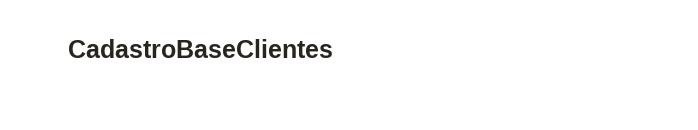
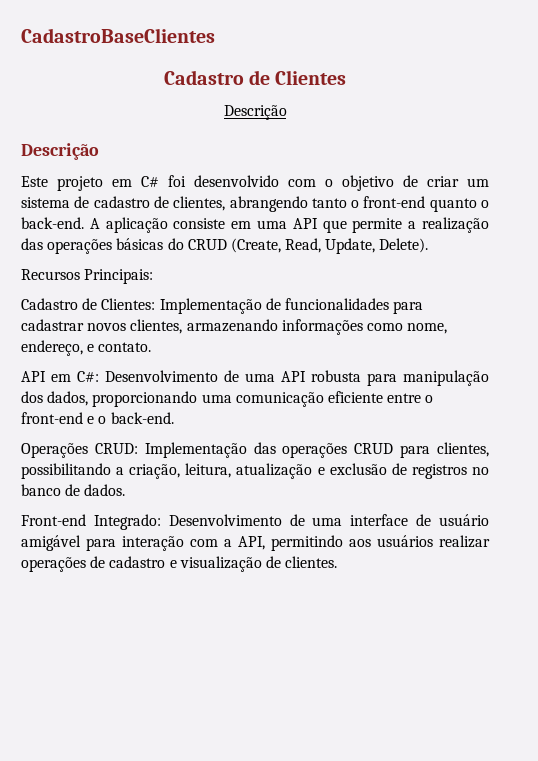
+ Cadastro de Clientes
+ Descrição
+ Descrição
+ Este projeto em C# foi desenvolvido com o objetivo de criar um sistema de cadastro de clientes, abrangendo tanto o front-end quanto o back-end. A aplicação consiste em uma API que permite a realização das operações básicas do CRUD (Create, Read, Update, Delete).
+ Recursos Principais:
+ Cadastro de Clientes: Implementação de funcionalidades para cadastrar novos clientes, armazenando informações como nome, endereço, e contato.
+ API em C#: Desenvolvimento de uma API robusta para manipulação dos dados, proporcionando uma comunicação eficiente entre o front-end e o back-end.
+ Operações CRUD: Implementação das operações CRUD para clientes, possibilitando a criação, leitura, atualização e exclusão de registros no banco de dados.
+ Front-end Integrado: Desenvolvimento de uma interface de usuário amigável para interação com a API, permitindo aos usuários realizar operações de cadastro e visualização de clientes.

